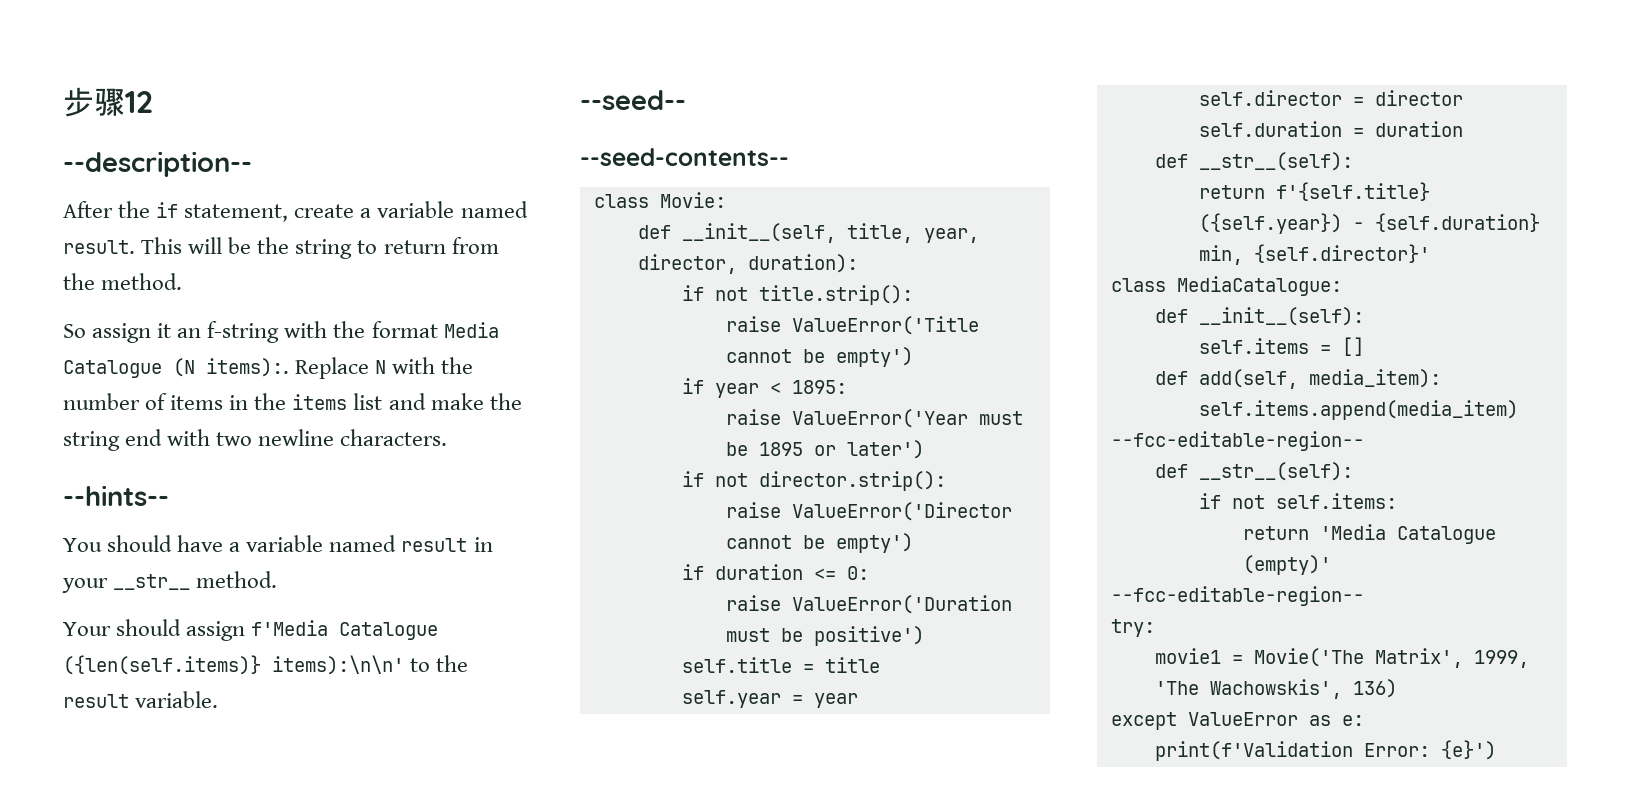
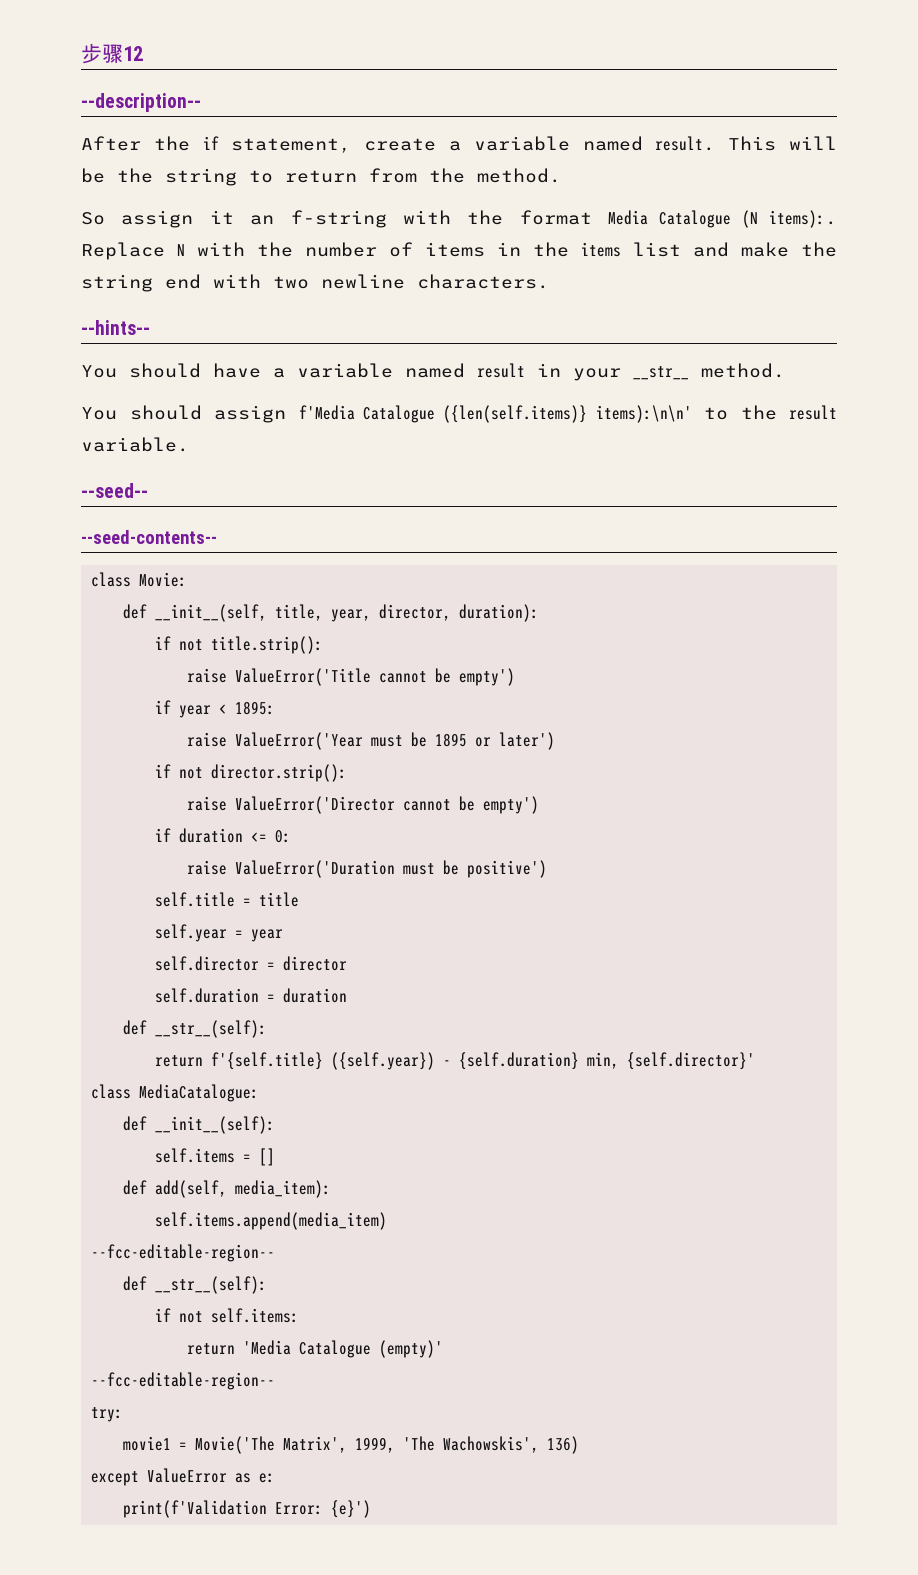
- Your should assign f'Media Catalogue ({len(self.items)} items):\n\n' to the result variable.
+ You should assign f'Media Catalogue ({len(self.items)} items):\n\n' to the result variable.

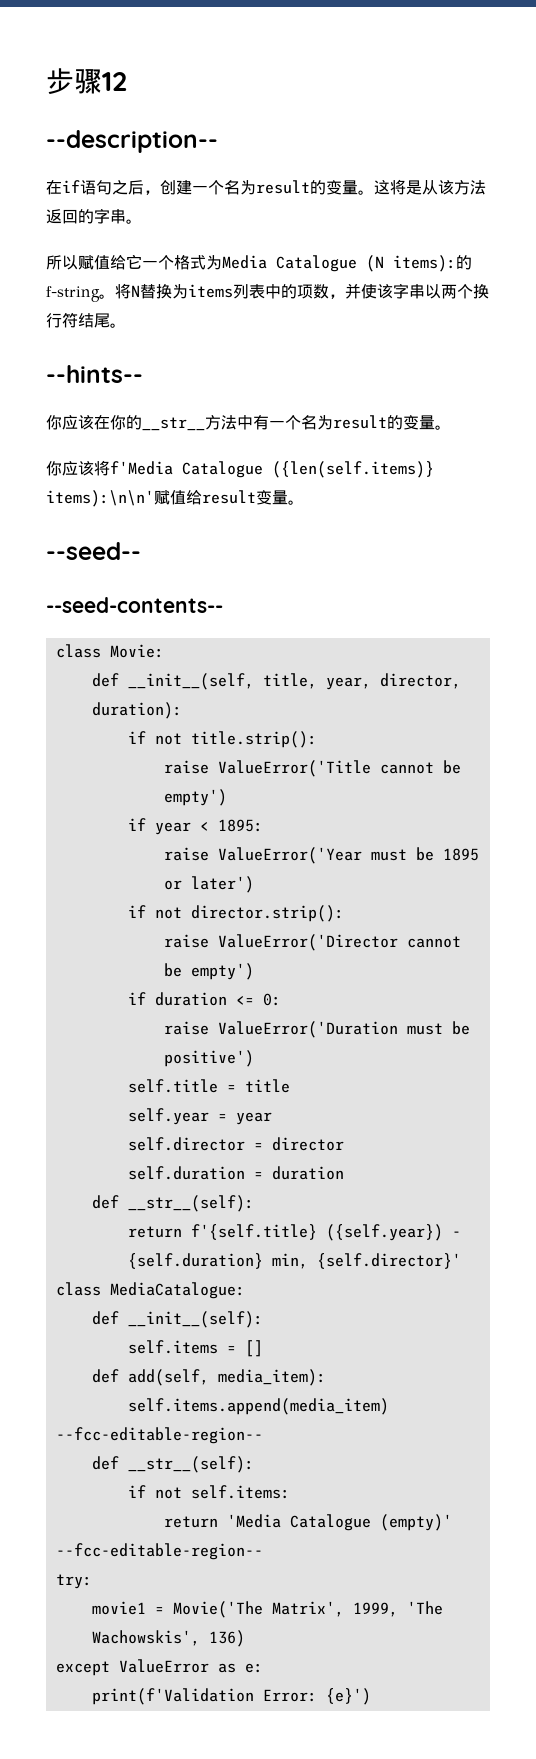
- After the if statement, create a variable named result. This will be the string to return from the method.
- So assign it an f-string with the format Media Catalogue (N items):. Replace N with the number of items in the items list and make the string end with two newline characters.
+ 在if语句之后，创建一个名为result的变量。这将是从该方法返回的字串。
+ 所以赋值给它一个格式为Media Catalogue (N items):的f-string。将N替换为items列表中的项数，并使该字串以两个换行符结尾。
  --hints--
- You should have a variable named result in your __str__ method.
- You should assign f'Media Catalogue ({len(self.items)} items):\n\n' to the result variable.
+ 你应该在你的__str__方法中有一个名为result的变量。
+ 你应该将f'Media Catalogue ({len(self.items)} items):\n\n'赋值给result变量。

